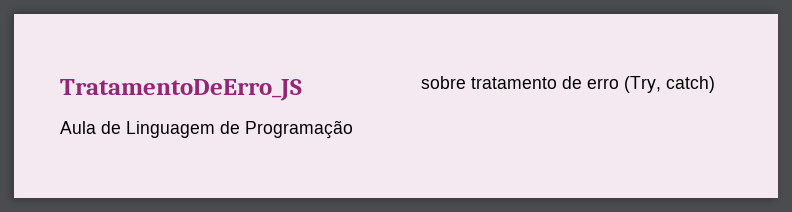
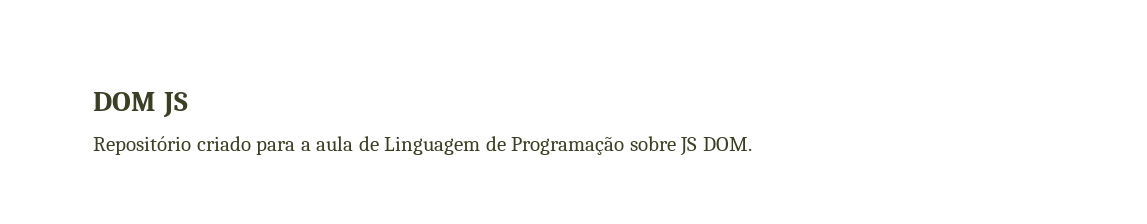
- TratamentoDeErro_JS
- Aula de Linguagem de Programação sobre tratamento de erro (Try, catch)
+ DOM JS
+ Repositório criado para a aula de Linguagem de Programação sobre JS DOM.

